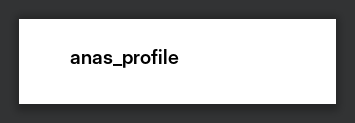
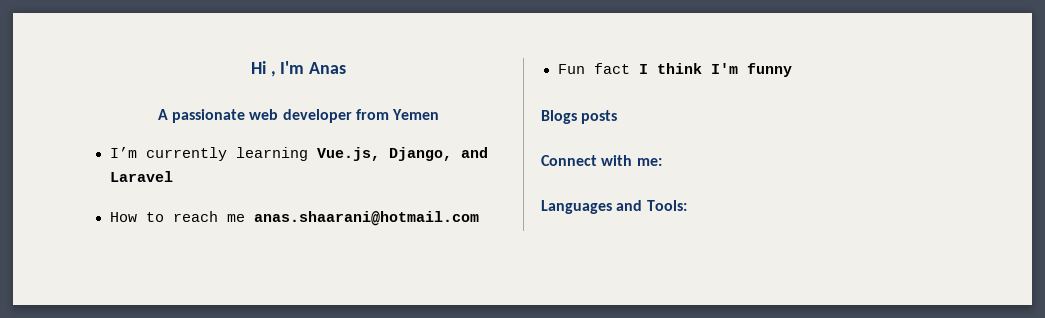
- anas_profile
+ Hi , I'm Anas
+ A passionate web developer from Yemen
+ I’m currently learning Vue.js, Django, and Laravel
+ How to reach me anas.shaarani@hotmail.com
+ Fun fact I think I'm funny
+ Blogs posts
+ Connect with me:
+ Languages and Tools:

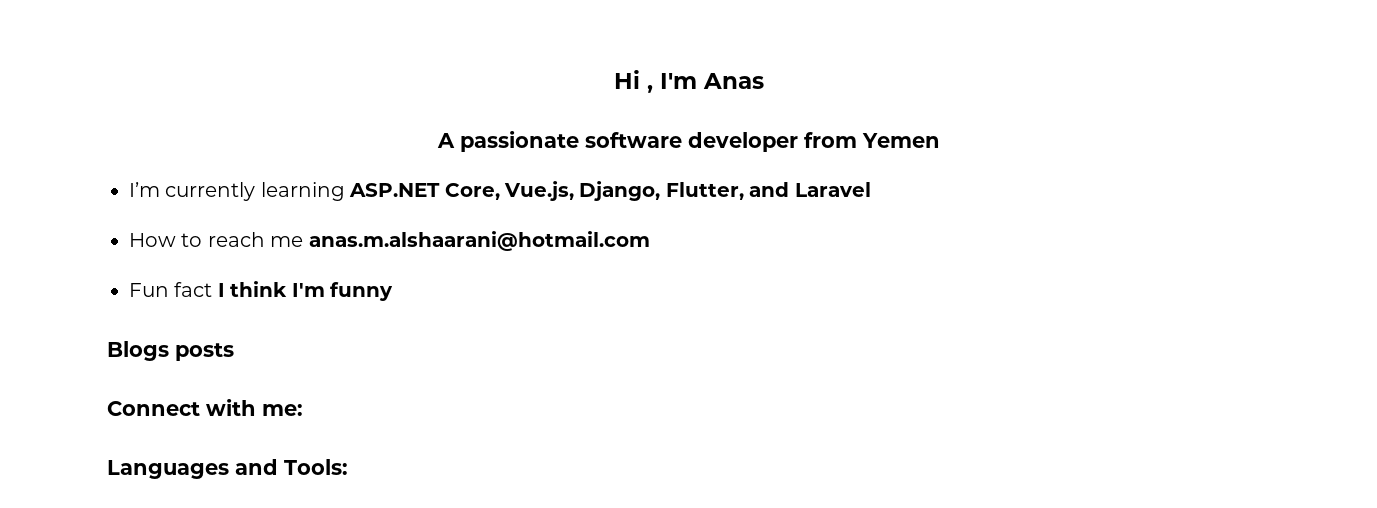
- A passionate web developer from Yemen
+ A passionate software developer from Yemen
- I’m currently learning Vue.js, Django, and Laravel
+ I’m currently learning ASP.NET Core, Vue.js, Django, Flutter, and Laravel
- How to reach me anas.shaarani@hotmail.com
+ How to reach me anas.m.alshaarani@hotmail.com

